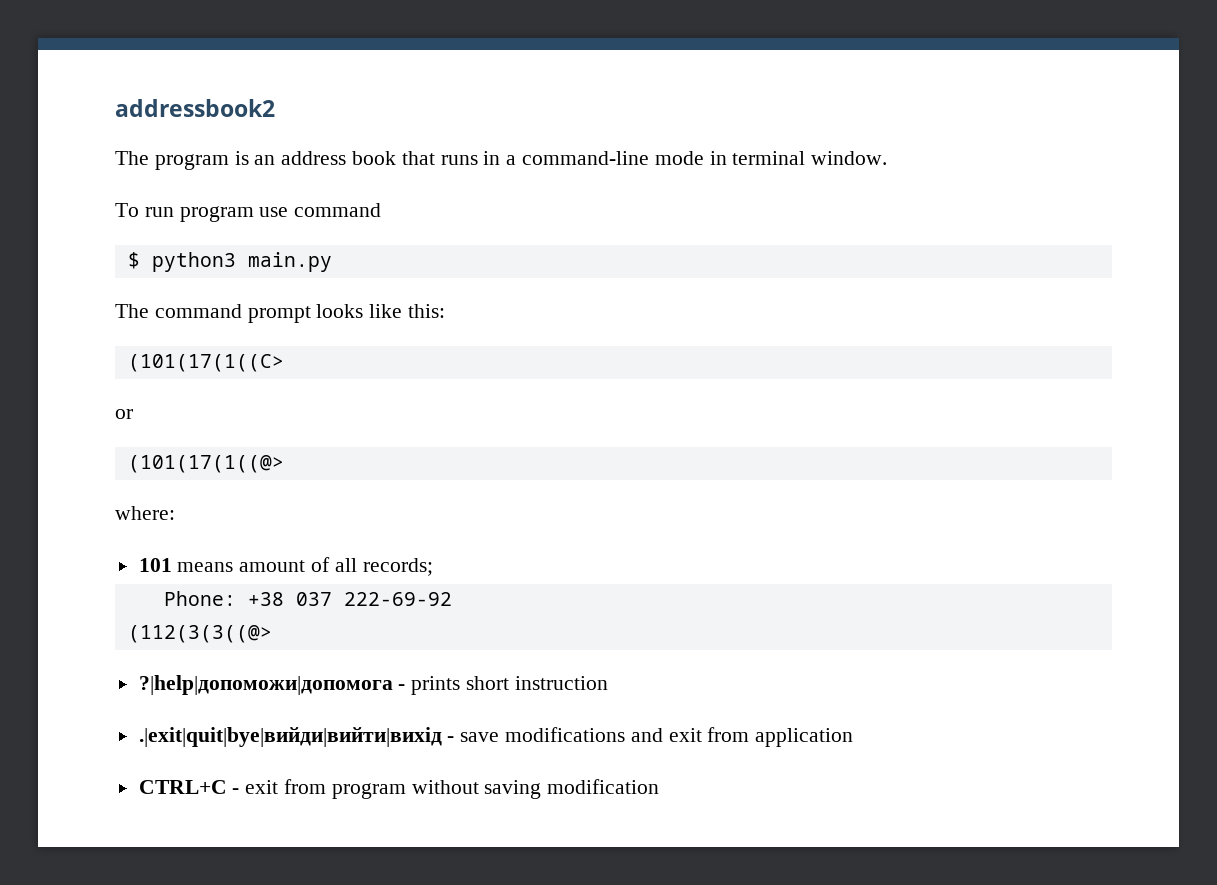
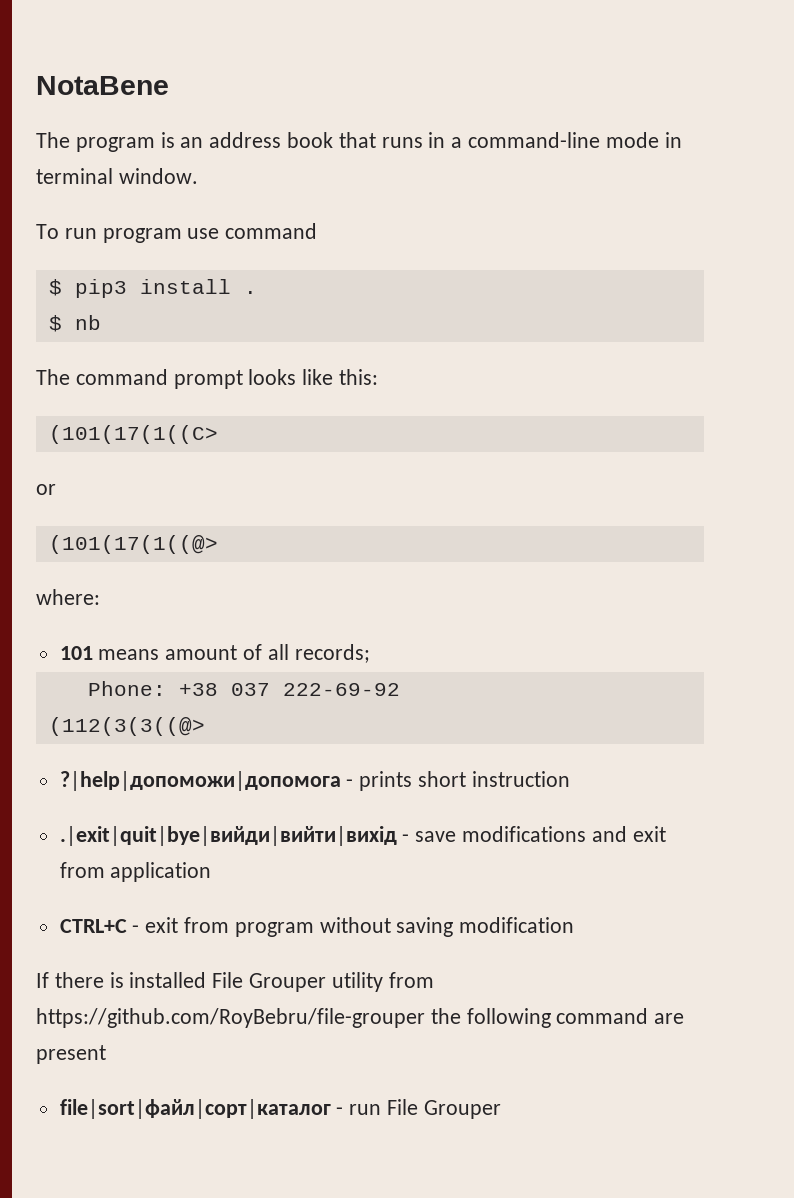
- addressbook2
+ NotaBene
- $ python3 main.py
+ $ pip3 install .
+ $ nb
+ If there is installed File Grouper utility from https://github.com/RoyBebru/file-grouper the following command are present
+ file|sort|файл|сорт|каталог - run File Grouper

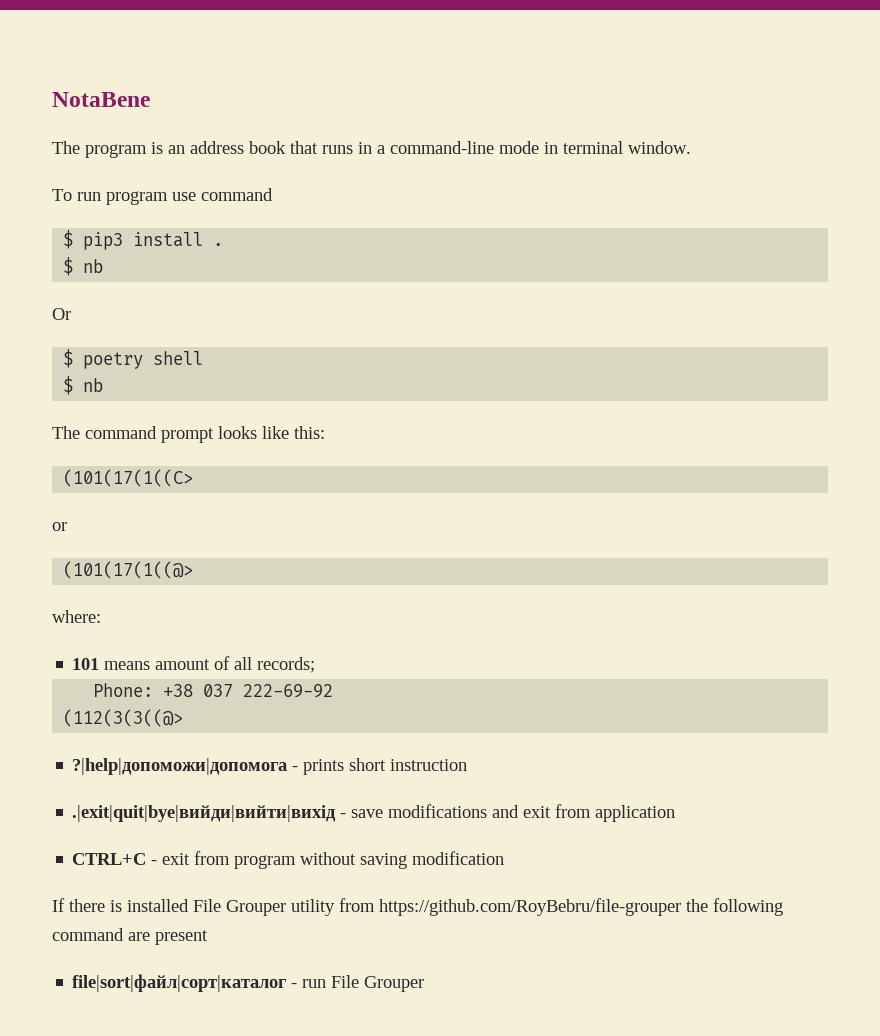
+ Or
+ $ poetry shell
+ $ nb

